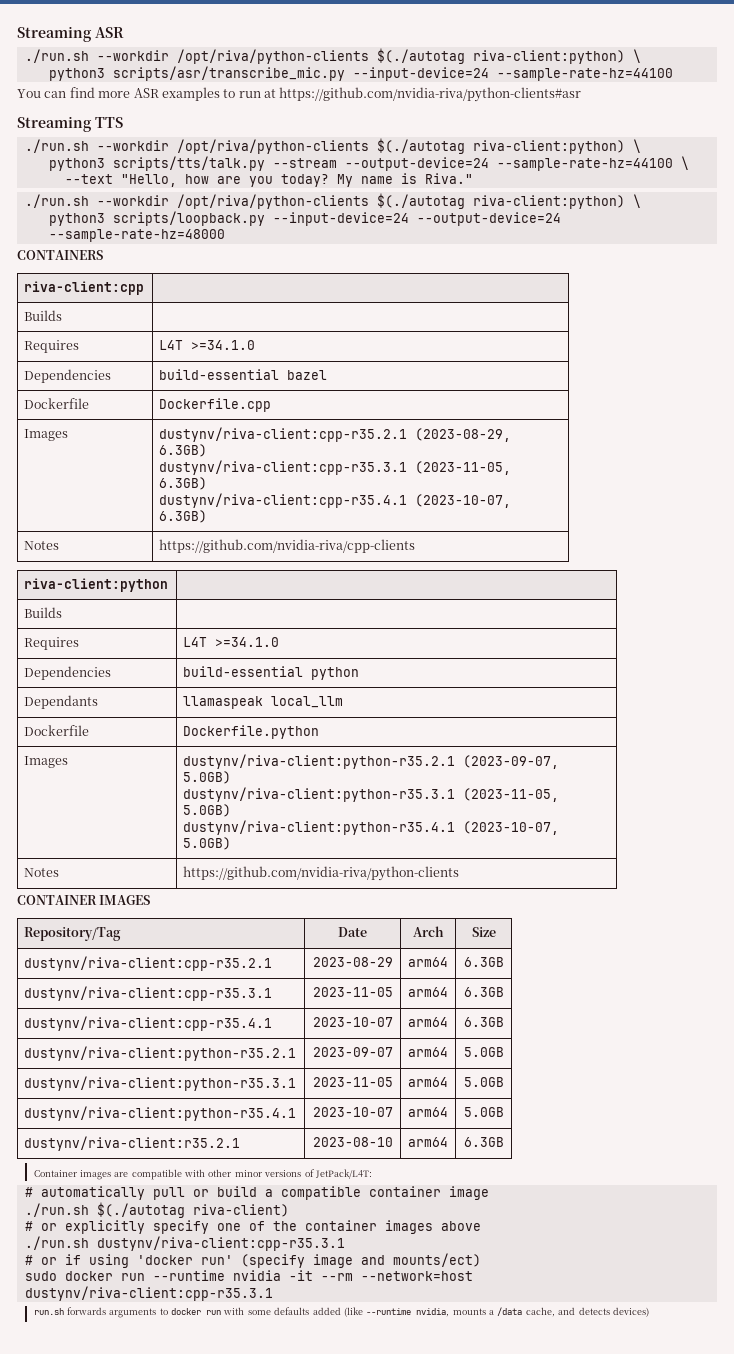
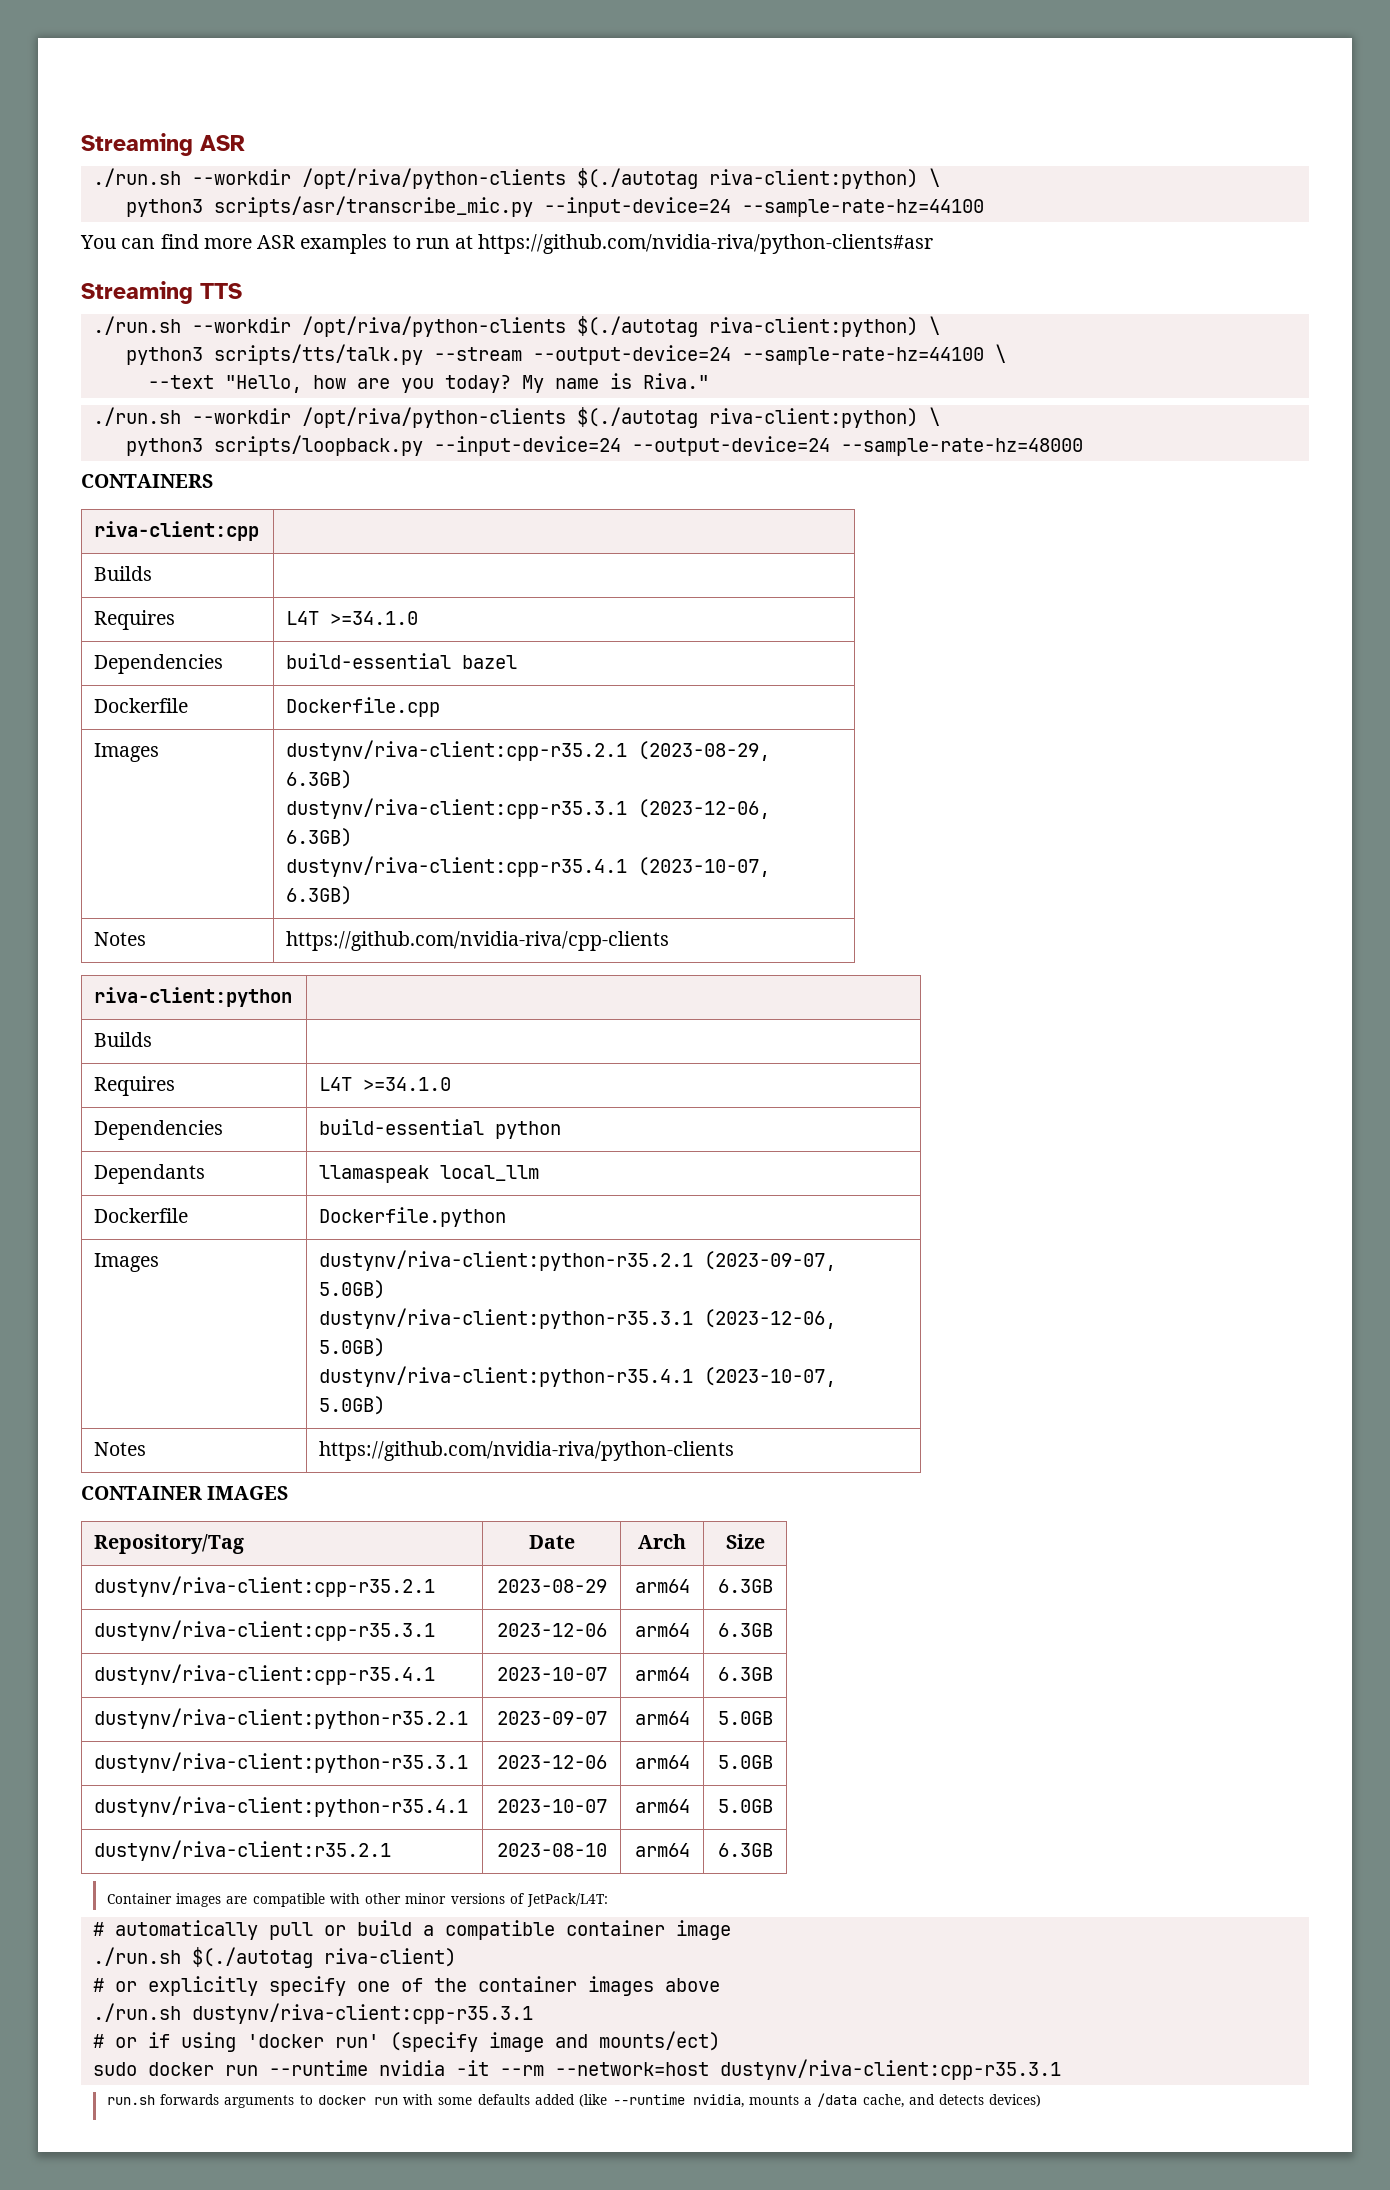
  Images | dustynv/riva-client:cpp-r35.2.1 (2023-08-29, 6.3GB)
- dustynv/riva-client:cpp-r35.3.1 (2023-11-05, 6.3GB)
+ dustynv/riva-client:cpp-r35.3.1 (2023-12-06, 6.3GB)
  Images | dustynv/riva-client:python-r35.2.1 (2023-09-07, 5.0GB)
- dustynv/riva-client:python-r35.3.1 (2023-11-05, 5.0GB)
+ dustynv/riva-client:python-r35.3.1 (2023-12-06, 5.0GB)
- dustynv/riva-client:cpp-r35.3.1 | 2023-11-05 | arm64 | 6.3GB
+ dustynv/riva-client:cpp-r35.3.1 | 2023-12-06 | arm64 | 6.3GB
- dustynv/riva-client:python-r35.3.1 | 2023-11-05 | arm64 | 5.0GB
+ dustynv/riva-client:python-r35.3.1 | 2023-12-06 | arm64 | 5.0GB

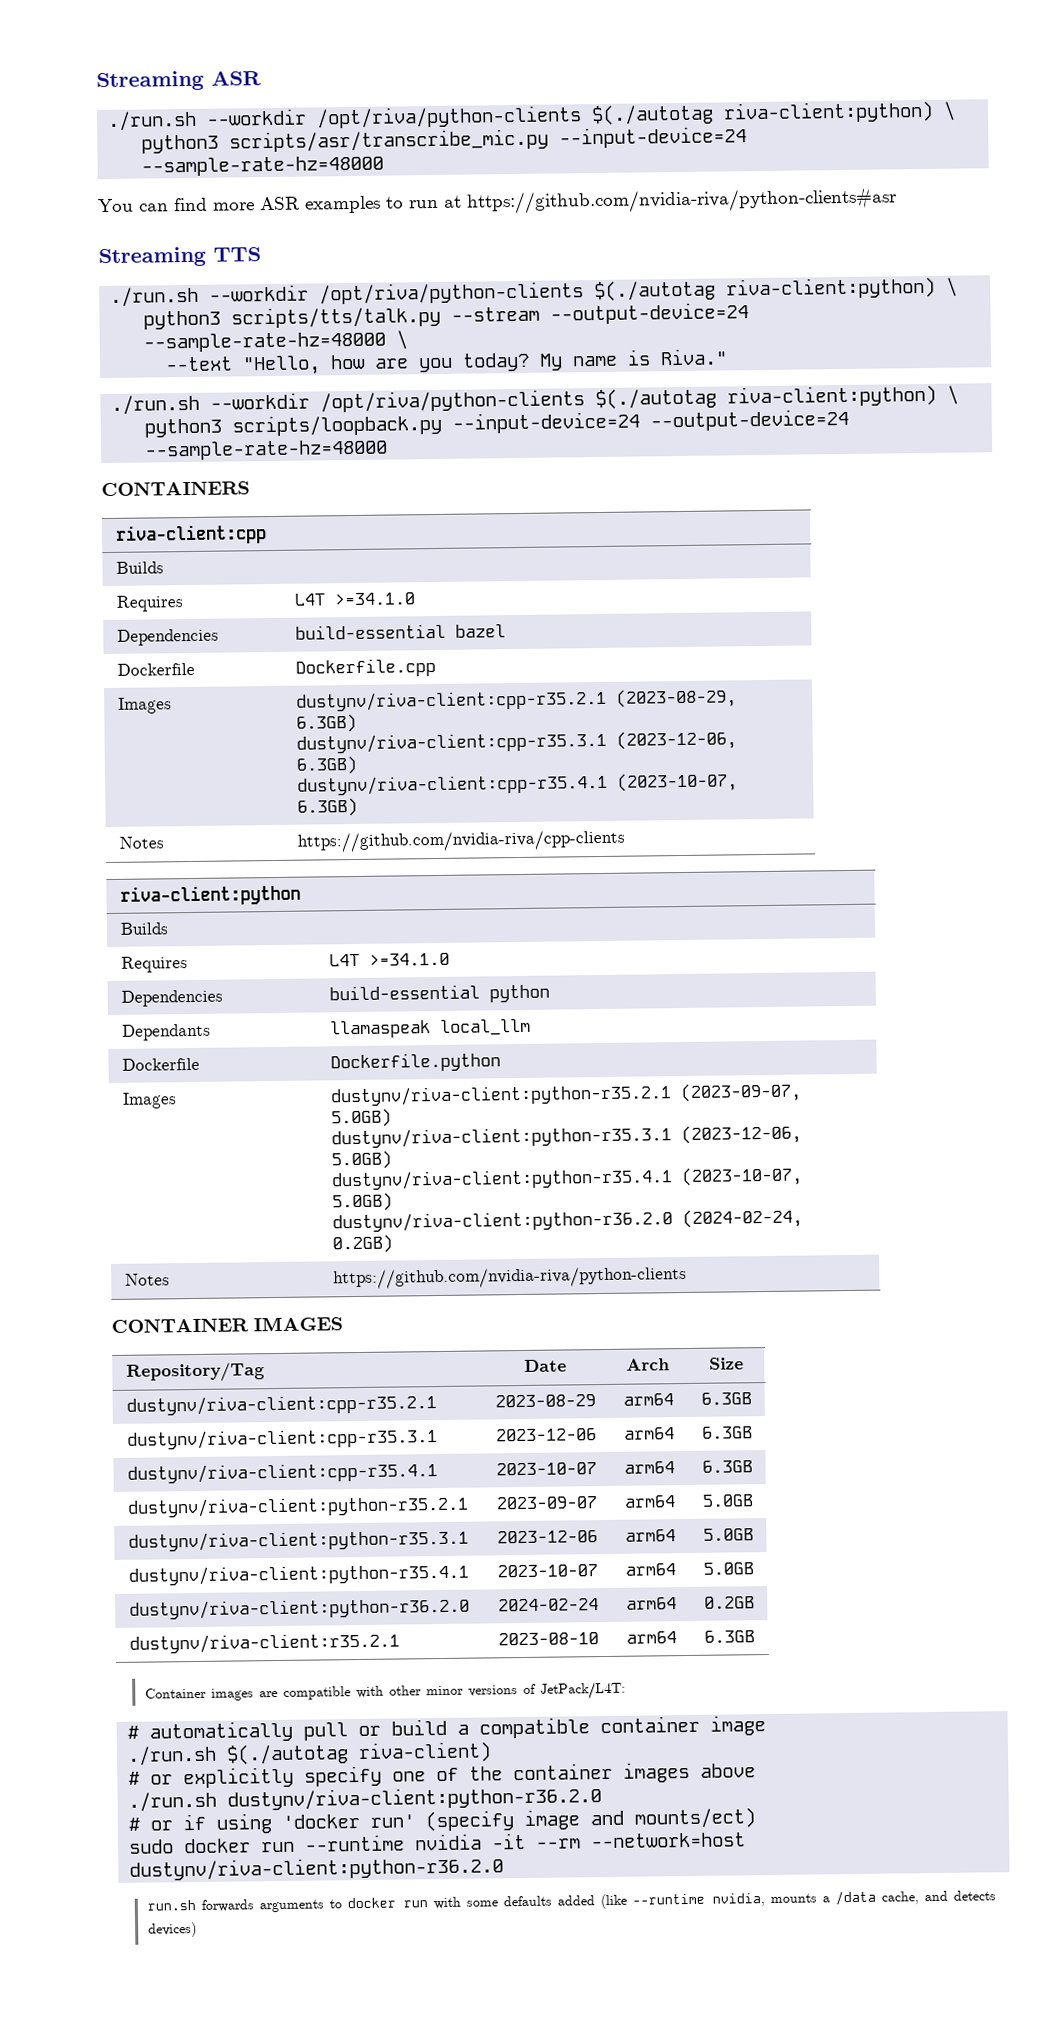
- python3 scripts/asr/transcribe_mic.py --input-device=24 --sample-rate-hz=44100
+ python3 scripts/asr/transcribe_mic.py --input-device=24 --sample-rate-hz=48000
- python3 scripts/tts/talk.py --stream --output-device=24 --sample-rate-hz=44100 \
+ python3 scripts/tts/talk.py --stream --output-device=24 --sample-rate-hz=48000 \
  Images | dustynv/riva-client:python-r35.2.1 (2023-09-07, 5.0GB)
  dustynv/riva-client:python-r35.3.1 (2023-12-06, 5.0GB)
  dustynv/riva-client:python-r35.4.1 (2023-10-07, 5.0GB)
+ dustynv/riva-client:python-r36.2.0 (2024-02-24, 0.2GB)
+ dustynv/riva-client:python-r36.2.0 | 2024-02-24 | arm64 | 0.2GB
- ./run.sh dustynv/riva-client:cpp-r35.3.1
+ ./run.sh dustynv/riva-client:python-r36.2.0
- sudo docker run --runtime nvidia -it --rm --network=host dustynv/riva-client:cpp-r35.3.1
+ sudo docker run --runtime nvidia -it --rm --network=host dustynv/riva-client:python-r36.2.0

